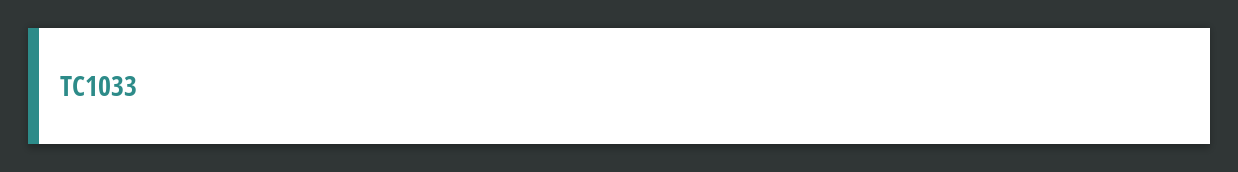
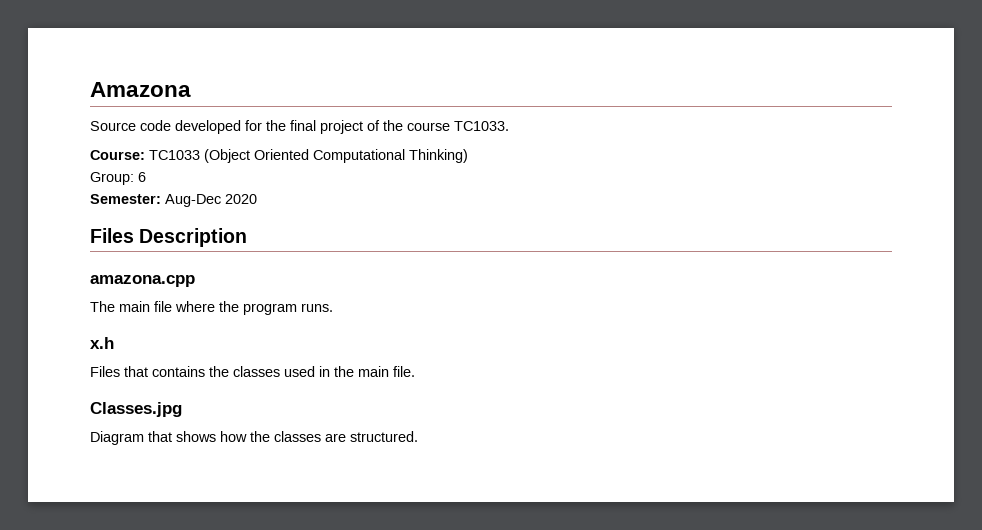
- TC1033
+ Amazona
+ Source code developed for the final project of the course TC1033.
+ Course: TC1033 (Object Oriented Computational Thinking)
+ Group: 6
+ Semester: Aug-Dec 2020
+ Files Description
+ amazona.cpp
+ The main file where the program runs.
+ x.h
+ Files that contains the classes used in the main file.
+ Classes.jpg
+ Diagram that shows how the classes are structured.

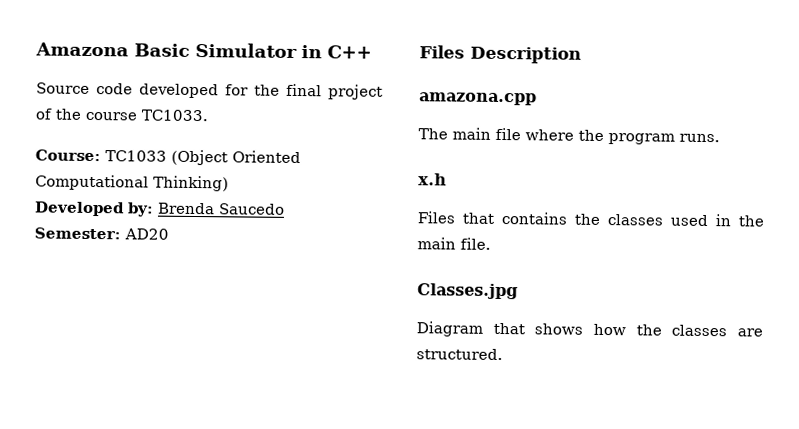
- Amazona
+ Amazona Basic Simulator in C++
- Group: 6
+ Developed by: Brenda Saucedo
- Semester: Aug-Dec 2020
+ Semester: AD20

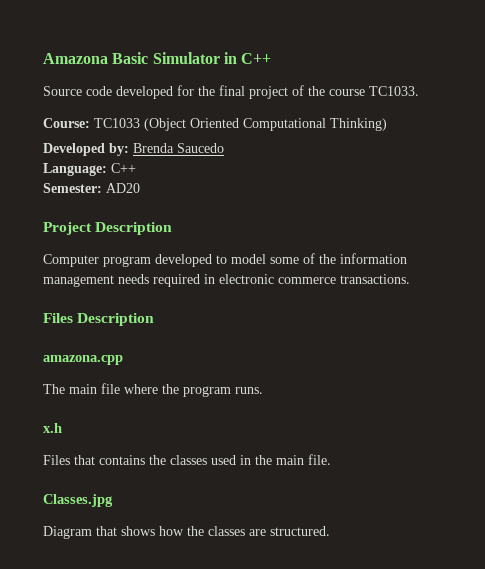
+ Language: C++
+ Project Description
+ Computer program developed to model some of the information management needs required in electronic commerce transactions.

